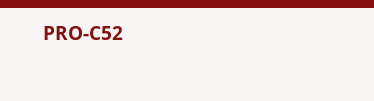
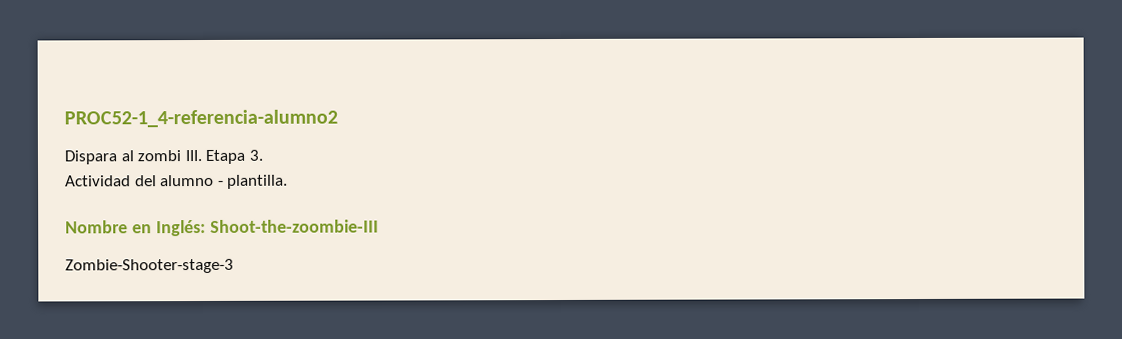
- PRO-C52
+ PROC52-1_4-referencia-alumno2
+ Dispara al zombi III. Etapa 3.
+ Actividad del alumno - plantilla.
+ Nombre en Inglés: Shoot-the-zoombie-III
+ Zombie-Shooter-stage-3

